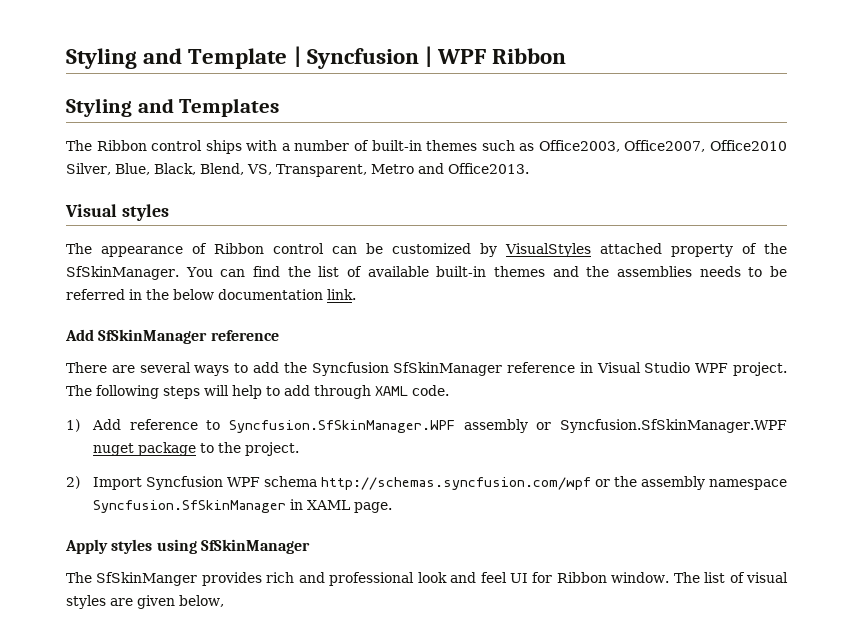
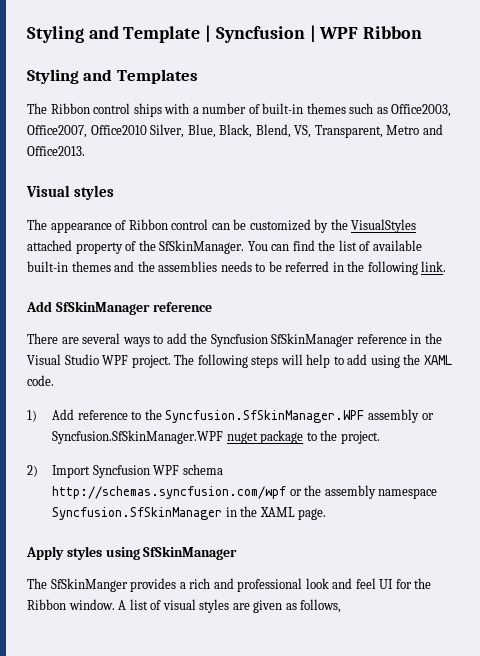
- The appearance of Ribbon control can be customized by VisualStyles attached property of the SfSkinManager.
+ The appearance of Ribbon control can be customized by the VisualStyles attached property of the SfSkinManager.
- You can find the list of available built-in themes and the assemblies needs to be referred in the below documentation link.
+ You can find the list of available built-in themes and the assemblies needs to be referred in the following link.
- There are several ways to add the Syncfusion SfSkinManager reference in Visual Studio WPF project.
+ There are several ways to add the Syncfusion SfSkinManager reference in the Visual Studio WPF project.
- The following steps will help to add through XAML code.
+ The following steps will help to add using the XAML code.
- 1) Add reference to Syncfusion.SfSkinManager.WPF assembly or Syncfusion.SfSkinManager.WPF nuget package to the project.
+ 1) Add reference to the Syncfusion.SfSkinManager.WPF assembly or Syncfusion.SfSkinManager.WPF nuget package to the project.
- 2) Import Syncfusion WPF schema http://schemas.syncfusion.com/wpf or the assembly namespace Syncfusion.SfSkinManager in XAML page.
+ 2) Import Syncfusion WPF schema http://schemas.syncfusion.com/wpf or the assembly namespace Syncfusion.SfSkinManager in the XAML page.
- The SfSkinManger provides rich and professional look and feel UI for Ribbon window.
+ The SfSkinManger provides a rich and professional look and feel UI for the Ribbon window.
- The list of visual styles are given below,
+ A list of visual styles are given as follows,

